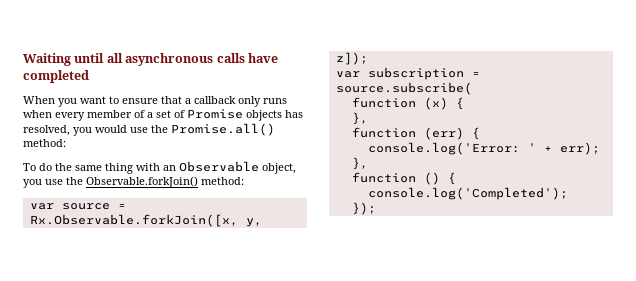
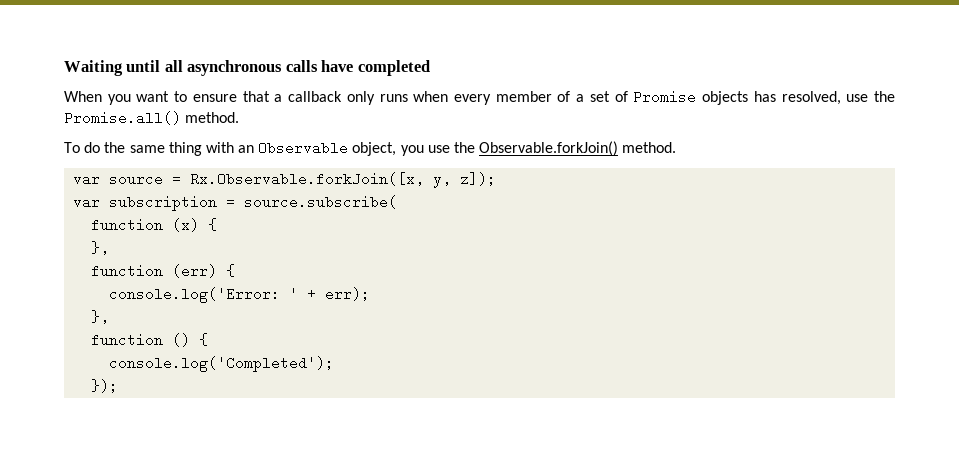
- When you want to ensure that a callback only runs when every member of a set of Promise objects has resolved, you would use the Promise.all() method:
+ When you want to ensure that a callback only runs when every member of a set of Promise objects has resolved, use the Promise.all() method.
- To do the same thing with an Observable object, you use the Observable.forkJoin() method:
+ To do the same thing with an Observable object, you use the Observable.forkJoin() method.

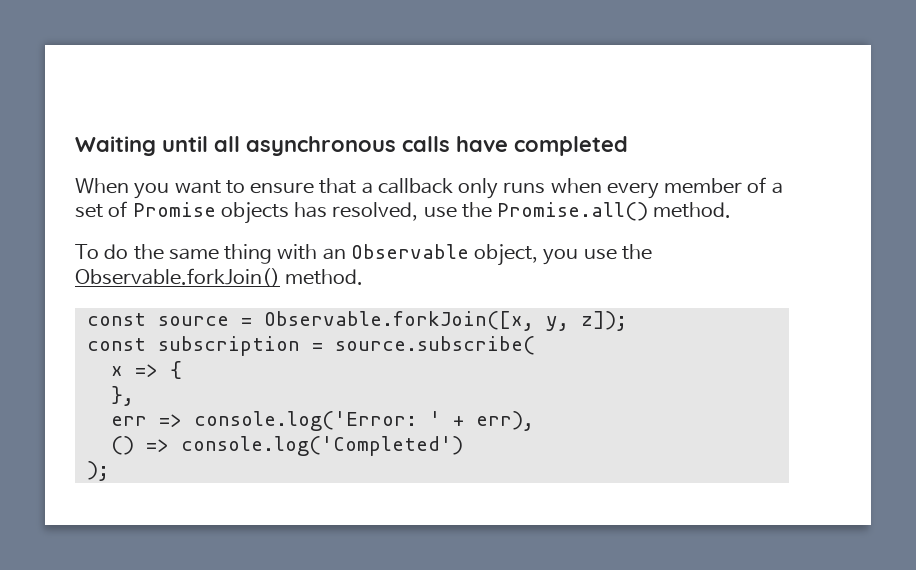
- var source = Rx.Observable.forkJoin([x, y, z]);
+ const source = Observable.forkJoin([x, y, z]);
- var subscription = source.subscribe(
+ const subscription = source.subscribe(
- function (x) {
+ x => {
- function (err) {
- console.log('Error: ' + err);
- },
- function () {
- console.log('Completed');
- });
+ err => console.log('Error: ' + err),
+ () => console.log('Completed')
+ );

